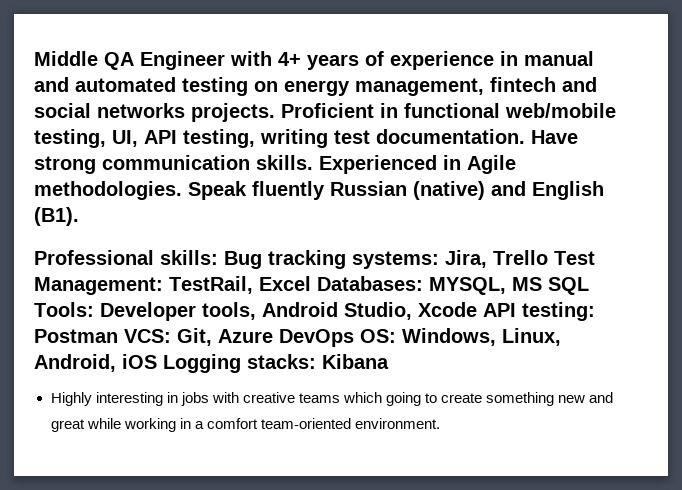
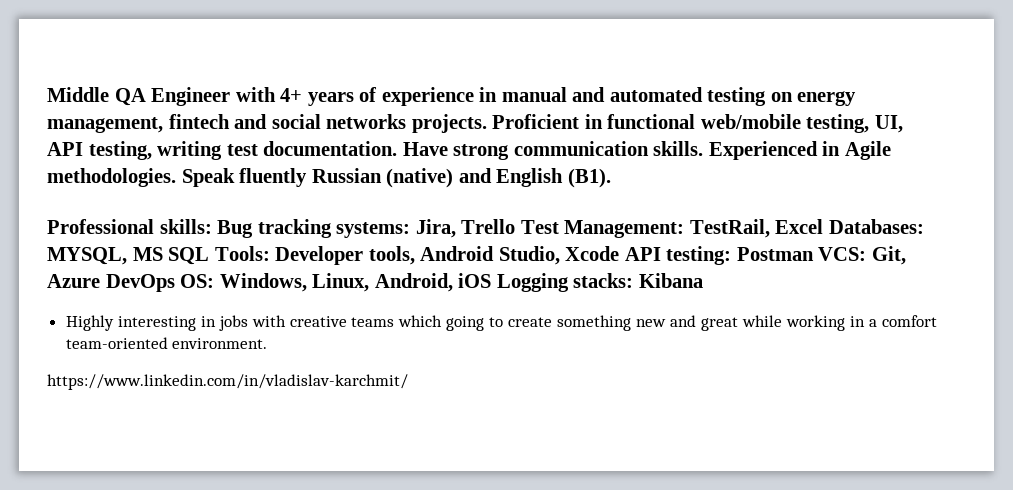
+ https://www.linkedin.com/in/vladislav-karchmit/

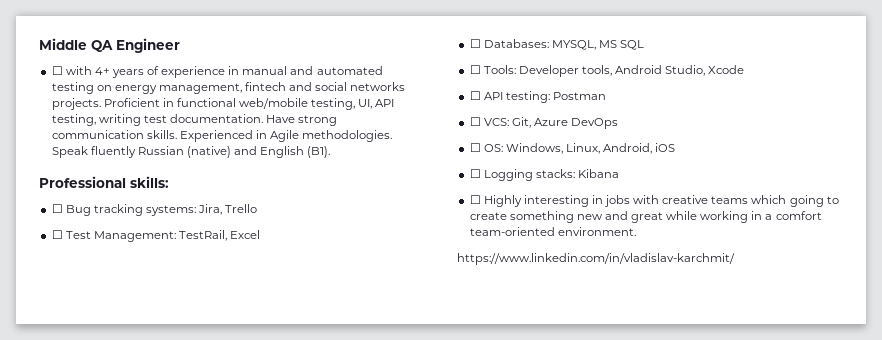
- Middle QA Engineer with 4+ years of experience in manual and automated testing on energy management, fintech and social networks projects.
+ Middle QA Engineer
+ ☐ with 4+ years of experience in manual and automated testing on energy management, fintech and social networks projects.
- Professional skills: Bug tracking systems: Jira, Trello Test Management: TestRail, Excel Databases: MYSQL, MS SQL Tools: Developer tools, Android Studio, Xcode API testing: Postman VCS: Git, Azure DevOps OS: Windows, Linux, Android, iOS Logging stacks: Kibana
+ Professional skills:
+ ☐ Bug tracking systems: Jira, Trello
+ ☐ Test Management: TestRail, Excel
+ ☐ Databases: MYSQL, MS SQL
+ ☐ Tools: Developer tools, Android Studio, Xcode
+ ☐ API testing: Postman
+ ☐ VCS: Git, Azure DevOps
+ ☐ OS: Windows, Linux, Android, iOS
+ ☐ Logging stacks: Kibana
- Highly interesting in jobs with creative teams which going to create something new and great while working in a comfort team-oriented environment.
+ ☐ Highly interesting in jobs with creative teams which going to create something new and great while working in a comfort team-oriented environment.

